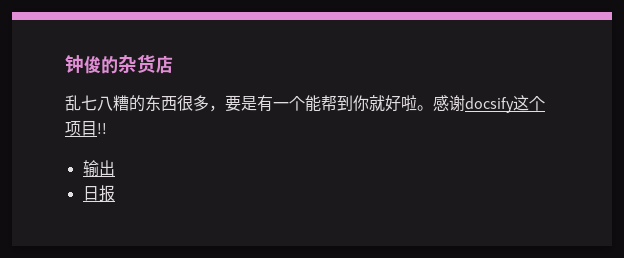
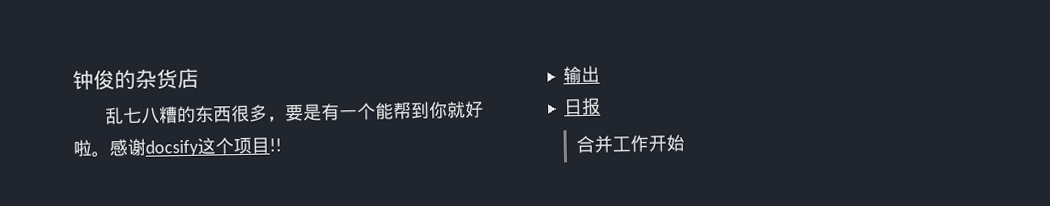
+ 合并工作开始

